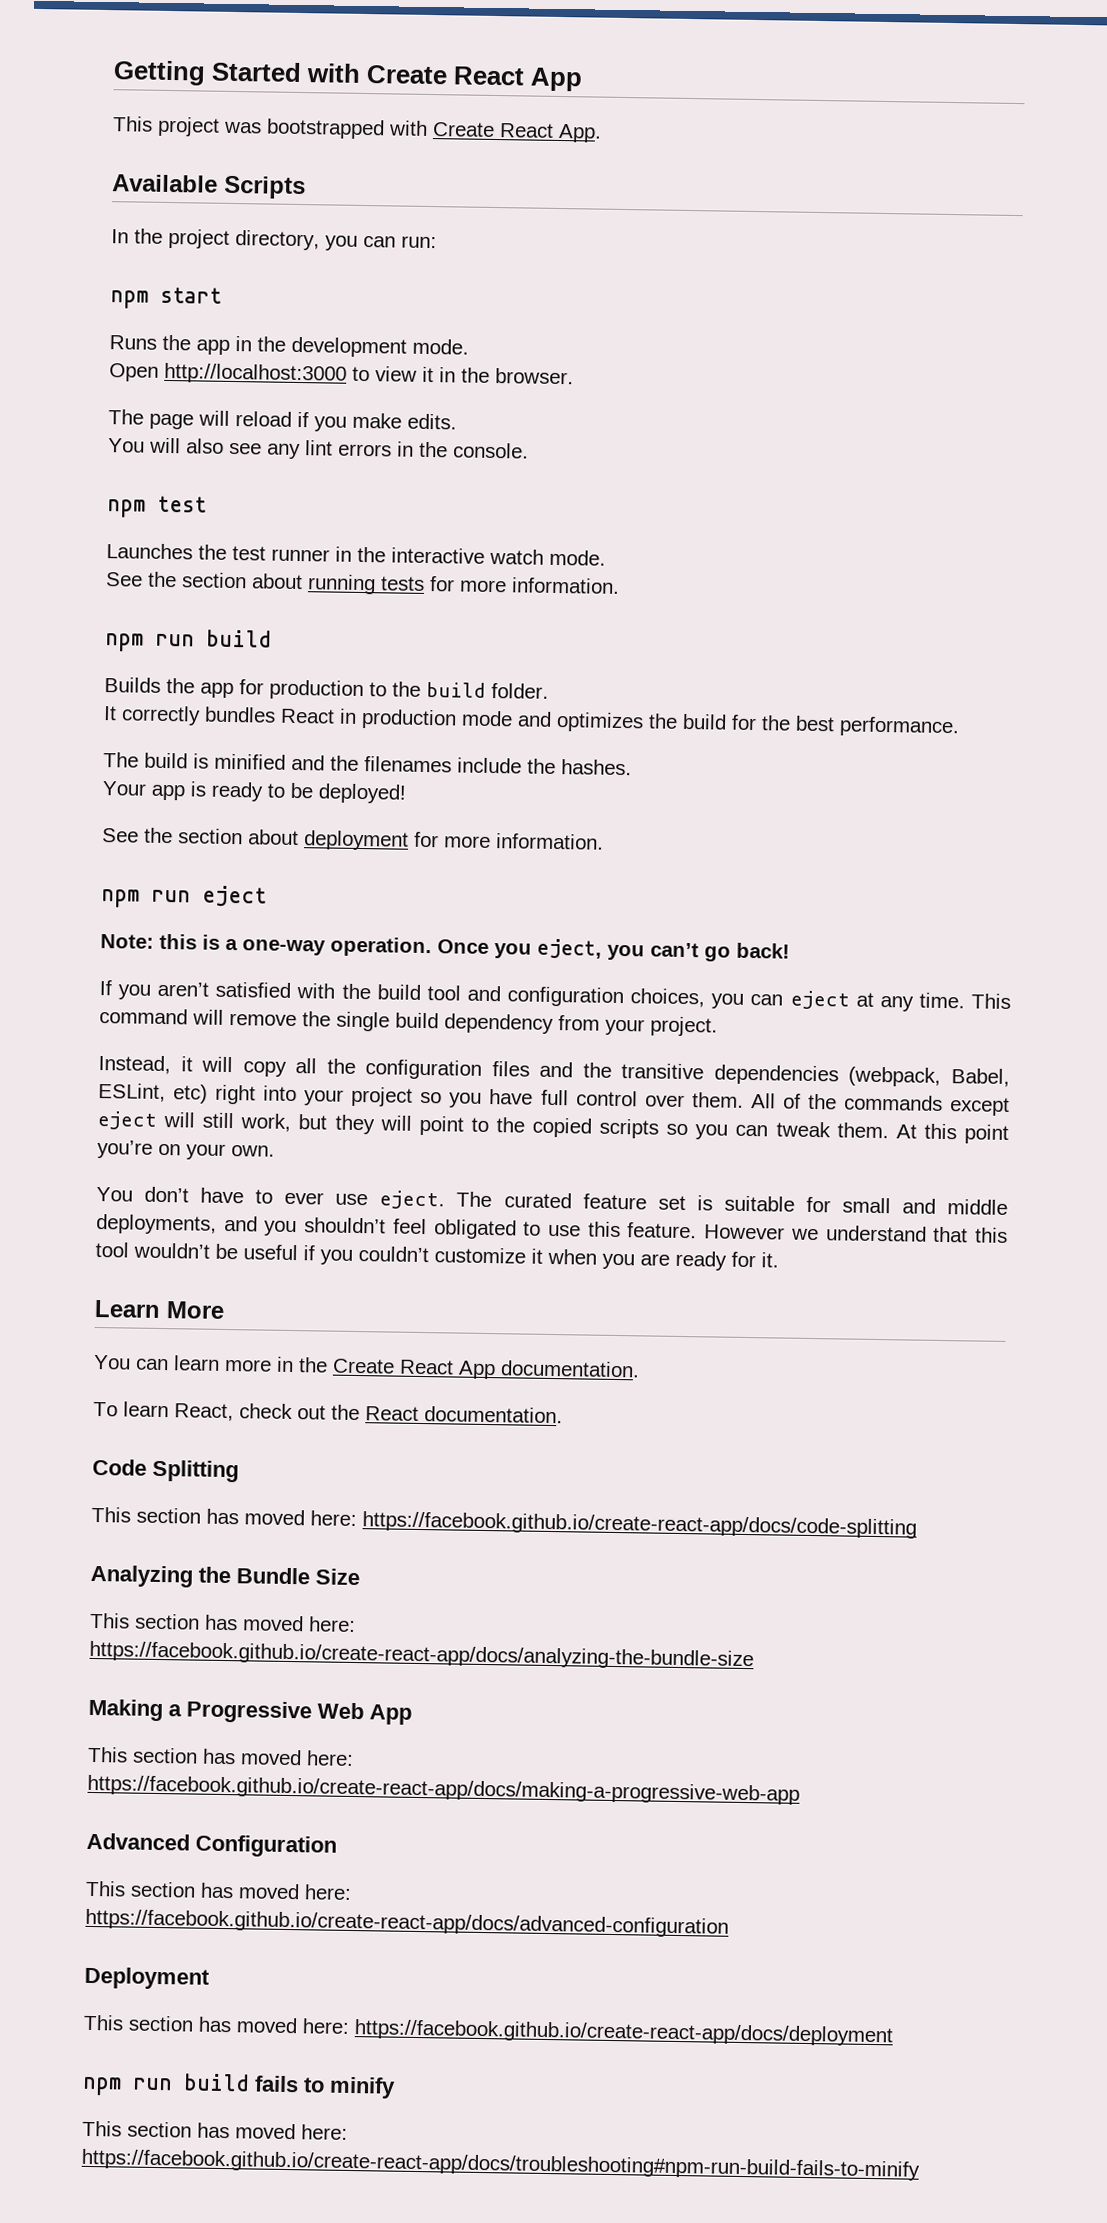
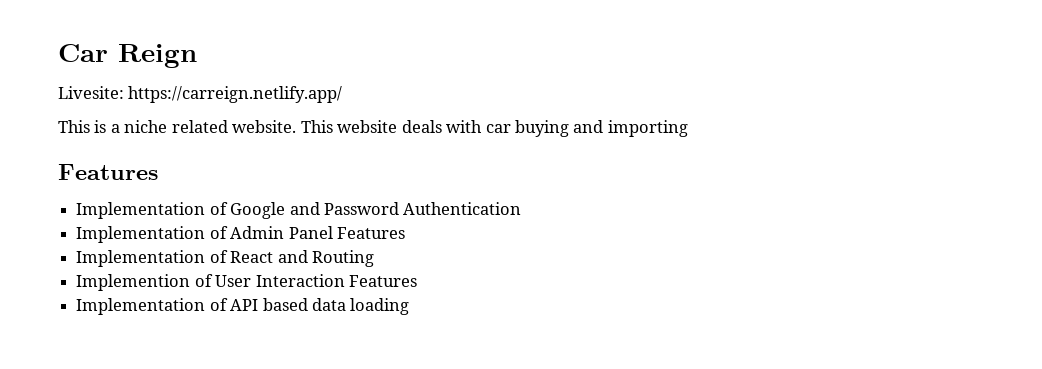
- Getting Started with Create React App
- This project was bootstrapped with Create React App.
- Available Scripts
- In the project directory, you can run:
- npm start
- Runs the app in the development mode.
- Open http://localhost:3000 to view it in the browser.
- The page will reload if you make edits.
- You will also see any lint errors in the console.
- npm test
- Launches the test runner in the interactive watch mode.
- See the section about running tests for more information.
- npm run build
- Builds the app for production to the build folder.
- It correctly bundles React in production mode and optimizes the build for the best performance.
- The build is minified and the filenames include the hashes.
- Your app is ready to be deployed!
- See the section about deployment for more information.
- npm run eject
- Note: this is a one-way operation. Once you eject, you can’t go back!
- If you aren’t satisfied with the build tool and configuration choices, you can eject at any time. This command will remove the single build dependency from your project.
- Instead, it will copy all the configuration files and the transitive dependencies (webpack, Babel, ESLint, etc) right into your project so you have full control over them. All of the commands except eject will still work, but they will point to the copied scripts so you can tweak them. At this point you’re on your own.
- You don’t have to ever use eject. The curated feature set is suitable for small and middle deployments, and you shouldn’t feel obligated to use this feature. However we understand that this tool wouldn’t be useful if you couldn’t customize it when you are ready for it.
- Learn More
- You can learn more in the Create React App documentation.
- To learn React, check out the React documentation.
- Code Splitting
- This section has moved here: https://facebook.github.io/create-react-app/docs/code-splitting
- Analyzing the Bundle Size
- This section has moved here: https://facebook.github.io/create-react-app/docs/analyzing-the-bundle-size
- Making a Progressive Web App
- This section has moved here: https://facebook.github.io/create-react-app/docs/making-a-progressive-web-app
- Advanced Configuration
- This section has moved here: https://facebook.github.io/create-react-app/docs/advanced-configuration
- Deployment
- This section has moved here: https://facebook.github.io/create-react-app/docs/deployment
- npm run build fails to minify
- This section has moved here: https://facebook.github.io/create-react-app/docs/troubleshooting#npm-run-build-fails-to-minify
+ Car Reign
+ Livesite: https://carreign.netlify.app/
+ This is a niche related website. This website deals with car buying and importing
+ Features
+ Implementation of Google and Password Authentication
+ Implementation of Admin Panel Features
+ Implementation of React and Routing
+ Implemention of User Interaction Features
+ Implementation of API based data loading

